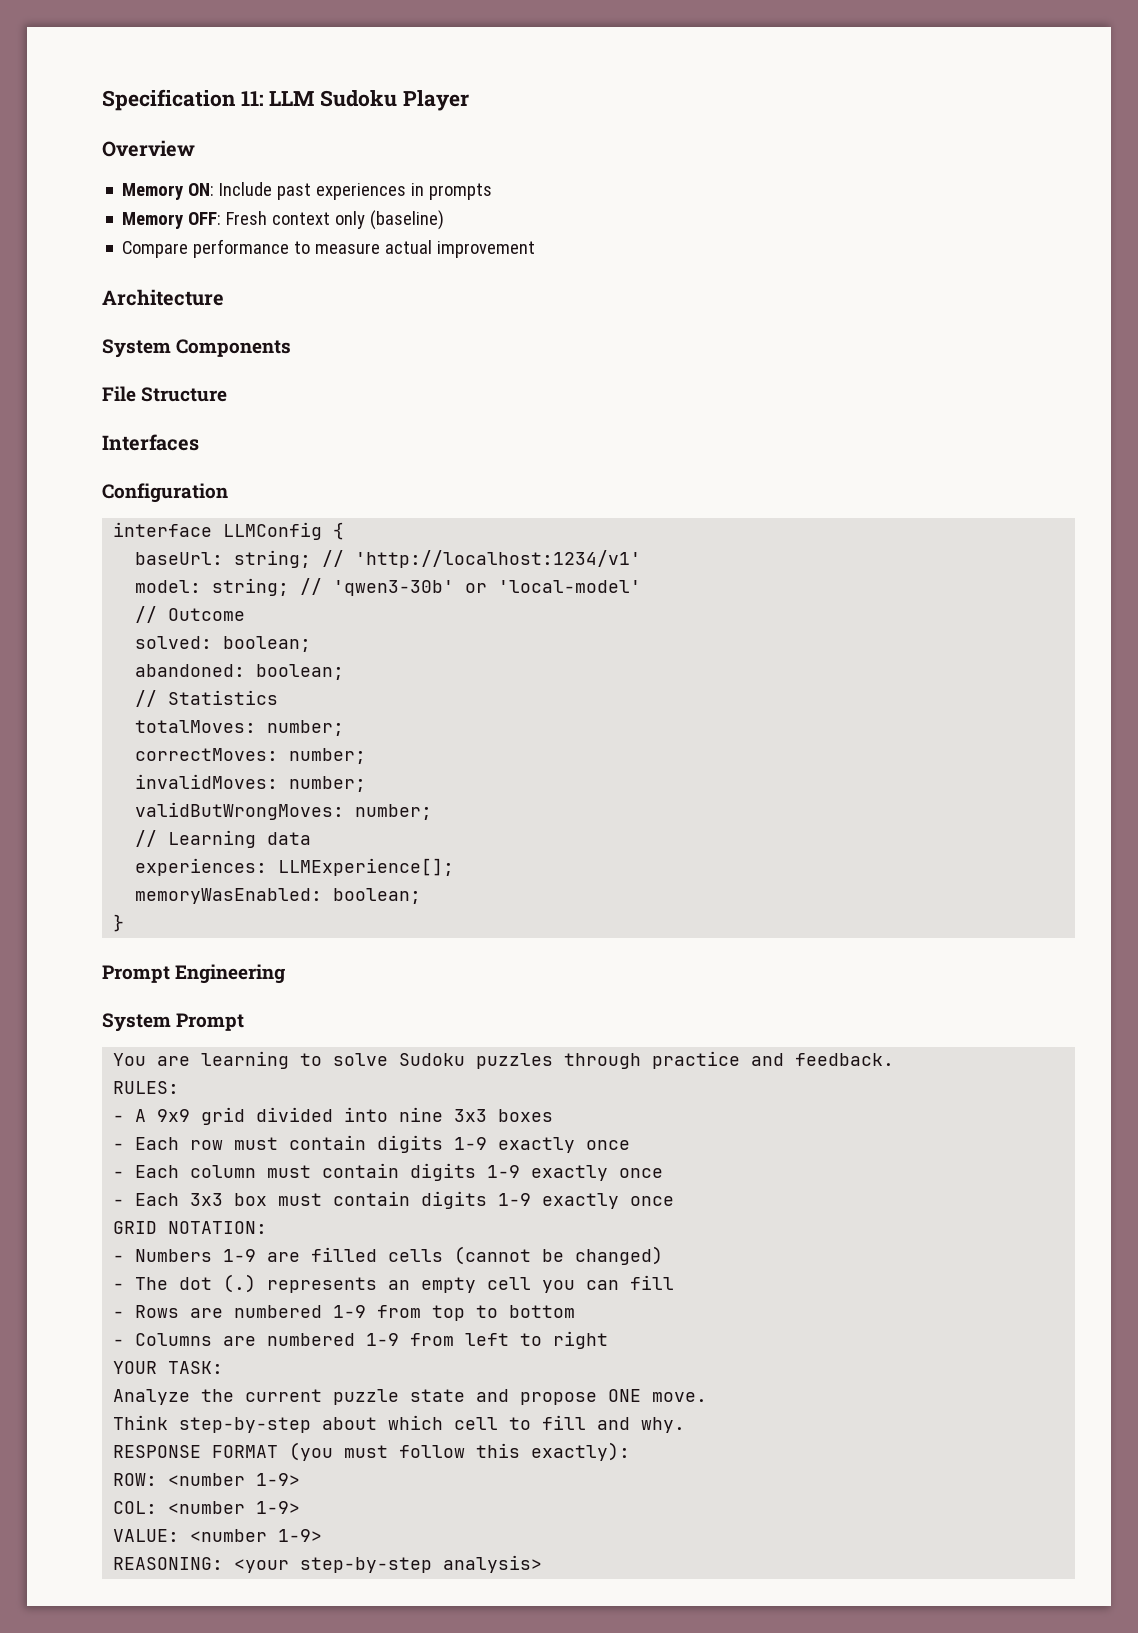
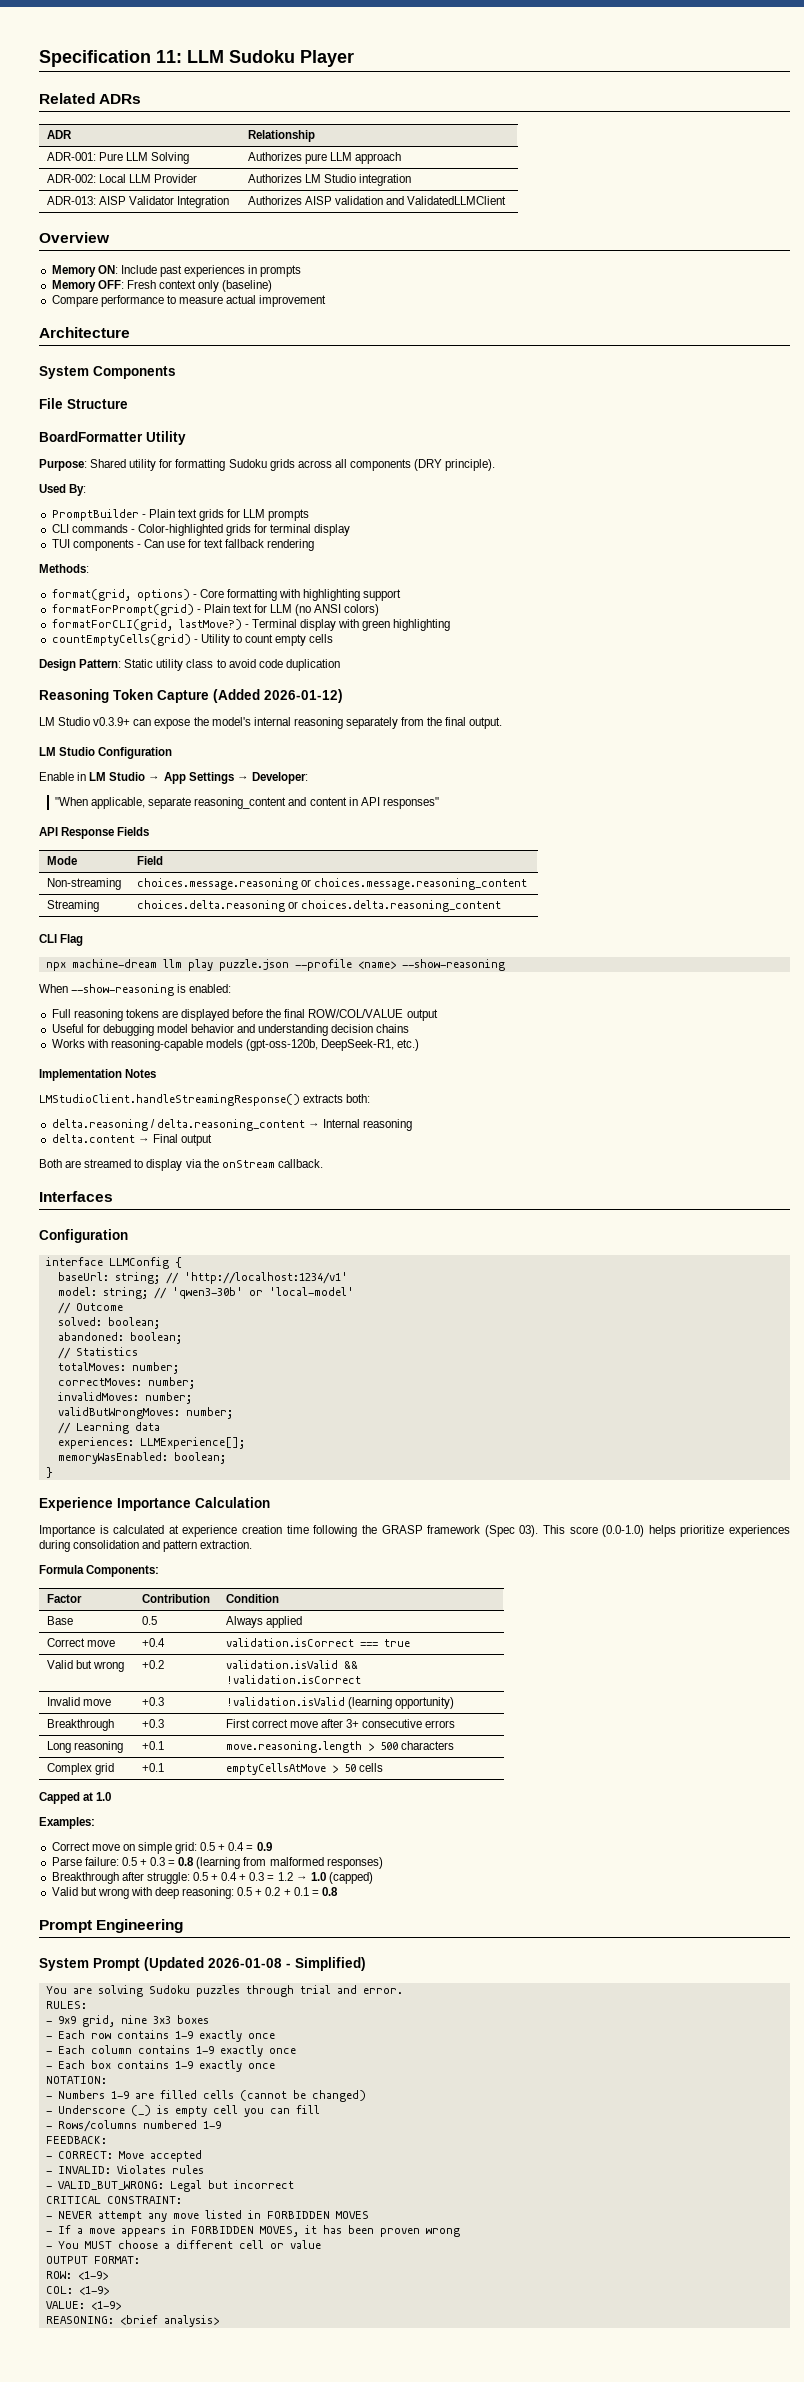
+ Related ADRs
+ ADR | Relationship
+ ADR-001: Pure LLM Solving | Authorizes pure LLM approach
+ ADR-002: Local LLM Provider | Authorizes LM Studio integration
+ ADR-013: AISP Validator Integration | Authorizes AISP validation and ValidatedLLMClient
+ BoardFormatter Utility
+ Purpose: Shared utility for formatting Sudoku grids across all components (DRY principle).
+ Used By:
+ PromptBuilder - Plain text grids for LLM prompts
+ CLI commands - Color-highlighted grids for terminal display
+ TUI components - Can use for text fallback rendering
+ Methods:
+ format(grid, options) - Core formatting with highlighting support
+ formatForPrompt(grid) - Plain text for LLM (no ANSI colors)
+ formatForCLI(grid, lastMove?) - Terminal display with green highlighting
+ countEmptyCells(grid) - Utility to count empty cells
+ Design Pattern: Static utility class to avoid code duplication
+ Reasoning Token Capture (Added 2026-01-12)
+ LM Studio v0.3.9+ can expose the model's internal reasoning separately from the final output.
+ LM Studio Configuration
+ Enable in LM Studio → App Settings → Developer:
+ "When applicable, separate reasoning_content and content in API responses"
+ API Response Fields
+ Mode | Field
+ Non-streaming | choices.message.reasoning or choices.message.reasoning_content
+ Streaming | choices.delta.reasoning or choices.delta.reasoning_content
+ CLI Flag
+ npx machine-dream llm play puzzle.json --profile <name> --show-reasoning
+ When --show-reasoning is enabled:
+ Full reasoning tokens are displayed before the final ROW/COL/VALUE output
+ Useful for debugging model behavior and understanding decision chains
+ Works with reasoning-capable models (gpt-oss-120b, DeepSeek-R1, etc.)
+ Implementation Notes
+ LMStudioClient.handleStreamingResponse() extracts both:
+ delta.reasoning / delta.reasoning_content → Internal reasoning
+ delta.content → Final output
+ Both are streamed to display via the onStream callback.
+ Experience Importance Calculation
+ Importance is calculated at experience creation time following the GRASP framework (Spec 03). This score (0.0-1.0) helps prioritize experiences during consolidation and pattern extraction.
+ Formula Components:
+ Factor | Contribution | Condition
+ Base | 0.5 | Always applied
+ Correct move | +0.4 | validation.isCorrect === true
+ Valid but wrong | +0.2 | validation.isValid && !validation.isCorrect
+ Invalid move | +0.3 | !validation.isValid (learning opportunity)
+ Breakthrough | +0.3 | First correct move after 3+ consecutive errors
+ Long reasoning | +0.1 | move.reasoning.length > 500 characters
+ Complex grid | +0.1 | emptyCellsAtMove > 50 cells
+ Capped at 1.0
+ Examples:
+ Correct move on simple grid: 0.5 + 0.4 = 0.9
+ Parse failure: 0.5 + 0.3 = 0.8 (learning from malformed responses)
+ Breakthrough after struggle: 0.5 + 0.4 + 0.3 = 1.2 → 1.0 (capped)
+ Valid but wrong with deep reasoning: 0.5 + 0.2 + 0.1 = 0.8
  Prompt Engineering
- System Prompt
- You are learning to solve Sudoku puzzles through practice and feedback.
+ System Prompt (Updated 2026-01-08 - Simplified)
+ You are solving Sudoku puzzles through trial and error.
  RULES:
- - A 9x9 grid divided into nine 3x3 boxes
+ - 9x9 grid, nine 3x3 boxes
- - Each row must contain digits 1-9 exactly once
+ - Each row contains 1-9 exactly once
- - Each column must contain digits 1-9 exactly once
- - Each 3x3 box must contain digits 1-9 exactly once
- GRID NOTATION:
+ - Each column contains 1-9 exactly once
+ - Each box contains 1-9 exactly once
+ NOTATION:
- - The dot (.) represents an empty cell you can fill
+ - Underscore (_) is empty cell you can fill
- - Rows are numbered 1-9 from top to bottom
- - Columns are numbered 1-9 from left to right
- YOUR TASK:
- Analyze the current puzzle state and propose ONE move.
- Think step-by-step about which cell to fill and why.
- RESPONSE FORMAT (you must follow this exactly):
+ - Rows/columns numbered 1-9
+ FEEDBACK:
+ - CORRECT: Move accepted
+ - INVALID: Violates rules
+ - VALID_BUT_WRONG: Legal but incorrect
+ CRITICAL CONSTRAINT:
+ - NEVER attempt any move listed in FORBIDDEN MOVES
+ - If a move appears in FORBIDDEN MOVES, it has been proven wrong
+ - You MUST choose a different cell or value
+ OUTPUT FORMAT:
- ROW: <number 1-9>
+ ROW: <1-9>
- COL: <number 1-9>
+ COL: <1-9>
- VALUE: <number 1-9>
+ VALUE: <1-9>
- REASONING: <your step-by-step analysis>
+ REASONING: <brief analysis>

